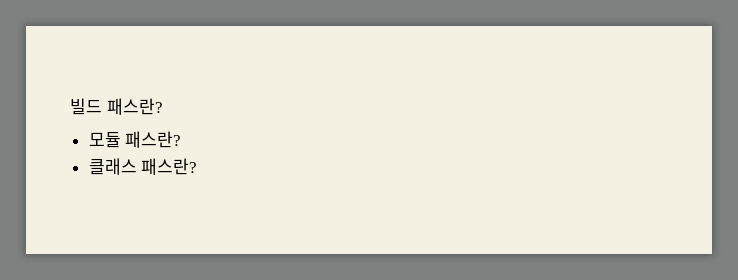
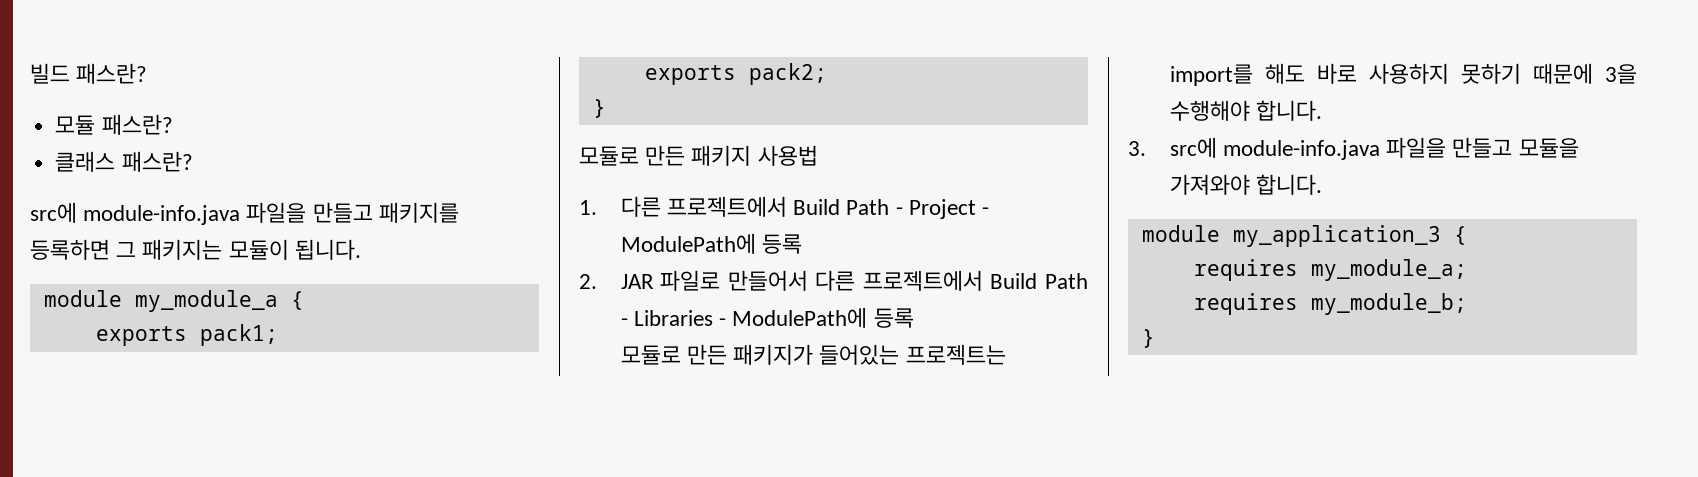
+ src에 module-info.java 파일을 만들고 패키지를 등록하면 그 패키지는 모듈이 됩니다.
+ module my_module_a {
+ exports pack1;
+ exports pack2;
+ }
+ 모듈로 만든 패키지 사용법
+ 1. 다른 프로젝트에서 Build Path - Project - ModulePath에 등록
+ 2. JAR 파일로 만들어서 다른 프로젝트에서 Build Path - Libraries - ModulePath에 등록
+ 모듈로 만든 패키지가 들어있는 프로젝트는 import를 해도 바로 사용하지 못하기 때문에 3을 수행해야 합니다.
+ 3. src에 module-info.java 파일을 만들고 모듈을 가져와야 합니다.
+ module my_application_3 {
+ requires my_module_a;
+ requires my_module_b;
+ }

